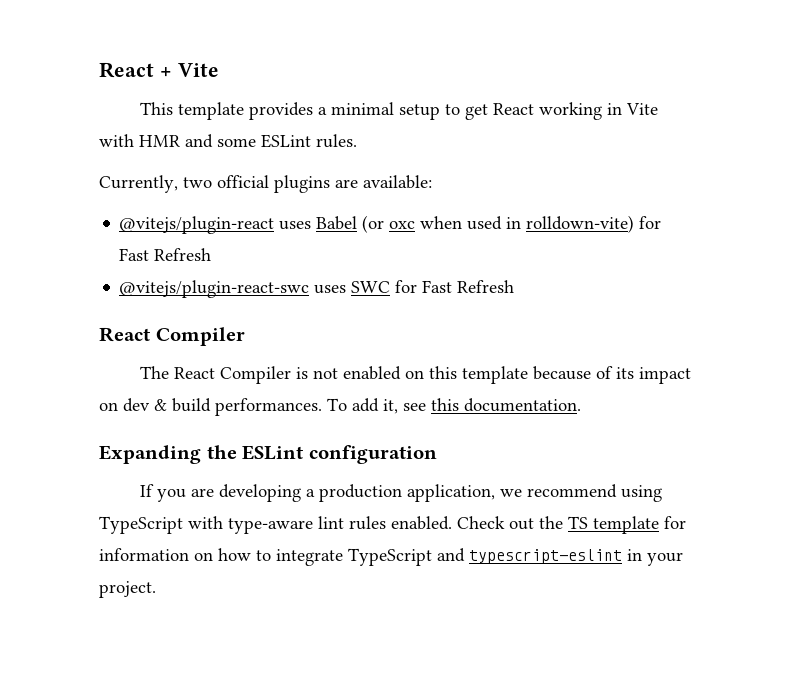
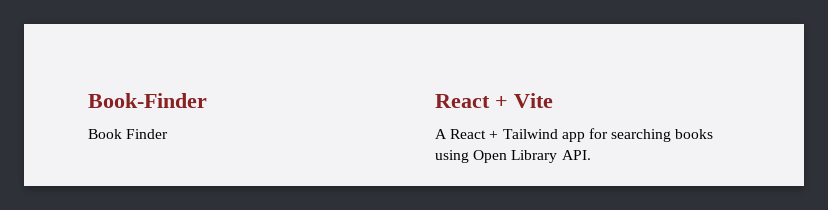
+ Book-Finder
+ Book Finder
- This template provides a minimal setup to get React working in Vite with HMR and some ESLint rules.
- Currently, two official plugins are available:
- @vitejs/plugin-react uses Babel (or oxc when used in rolldown-vite) for Fast Refresh
- @vitejs/plugin-react-swc uses SWC for Fast Refresh
- React Compiler
- The React Compiler is not enabled on this template because of its impact on dev & build performances. To add it, see this documentation.
- Expanding the ESLint configuration
- If you are developing a production application, we recommend using TypeScript with type-aware lint rules enabled. Check out the TS template for information on how to integrate TypeScript and typescript-eslint in your project.
+ A React + Tailwind app for searching books using Open Library API.

